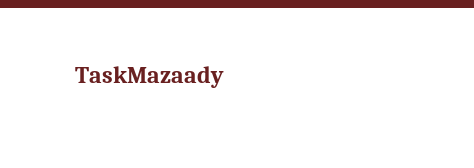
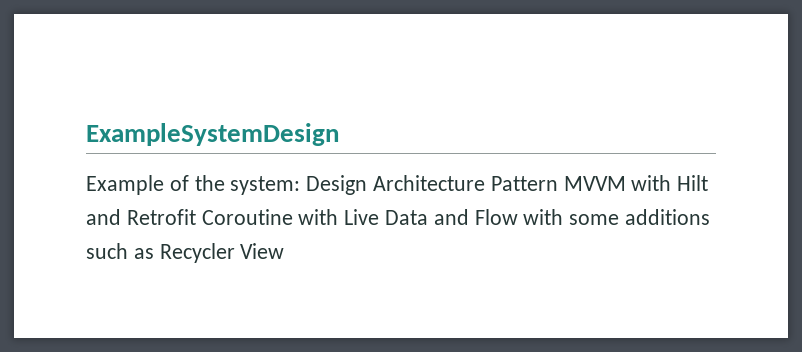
- TaskMazaady
+ ExampleSystemDesign
+ Example of the system: Design Architecture Pattern MVVM with Hilt and Retrofit Coroutine with Live Data and Flow with some additions such as Recycler View

